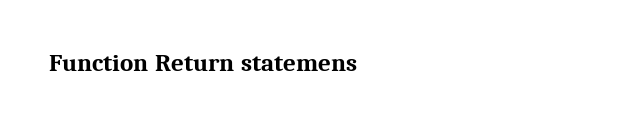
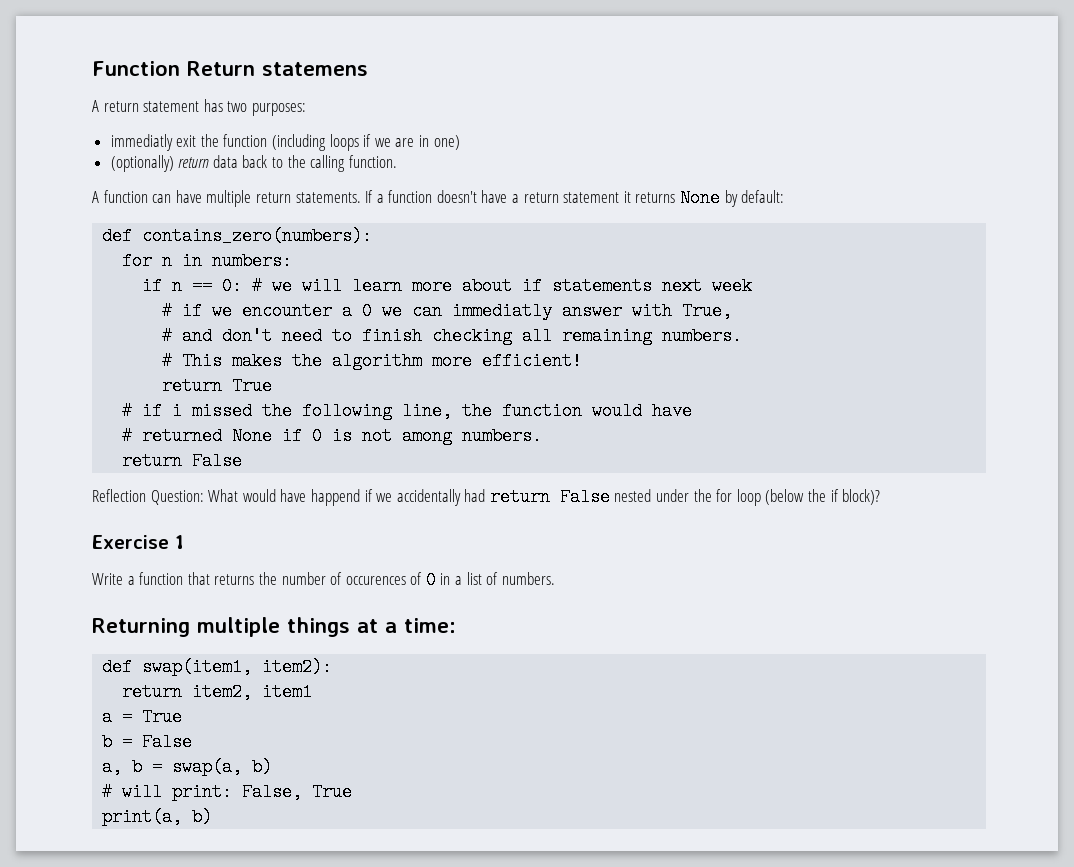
+ A return statement has two purposes:
+ immediatly exit the function (including loops if we are in one)
+ (optionally) return data back to the calling function.
+ A function can have multiple return statements. If a function doesn't have a return statement it returns None by default:
+ def contains_zero(numbers):
+ for n in numbers:
+ if n == 0: # we will learn more about if statements next week
+ # if we encounter a 0 we can immediatly answer with True,
+ # and don't need to finish checking all remaining numbers.
+ # This makes the algorithm more efficient!
+ return True
+ # if i missed the following line, the function would have
+ # returned None if 0 is not among numbers.
+ return False
+ Reflection Question: What would have happend if we accidentally had return False nested under the for loop (below the if block)?
+ Exercise 1
+ Write a function that returns the number of occurences of 0 in a list of numbers.
+ Returning multiple things at a time:
+ def swap(item1, item2):
+ return item2, item1
+ a = True
+ b = False
+ a, b = swap(a, b)
+ # will print: False, True
+ print(a, b)

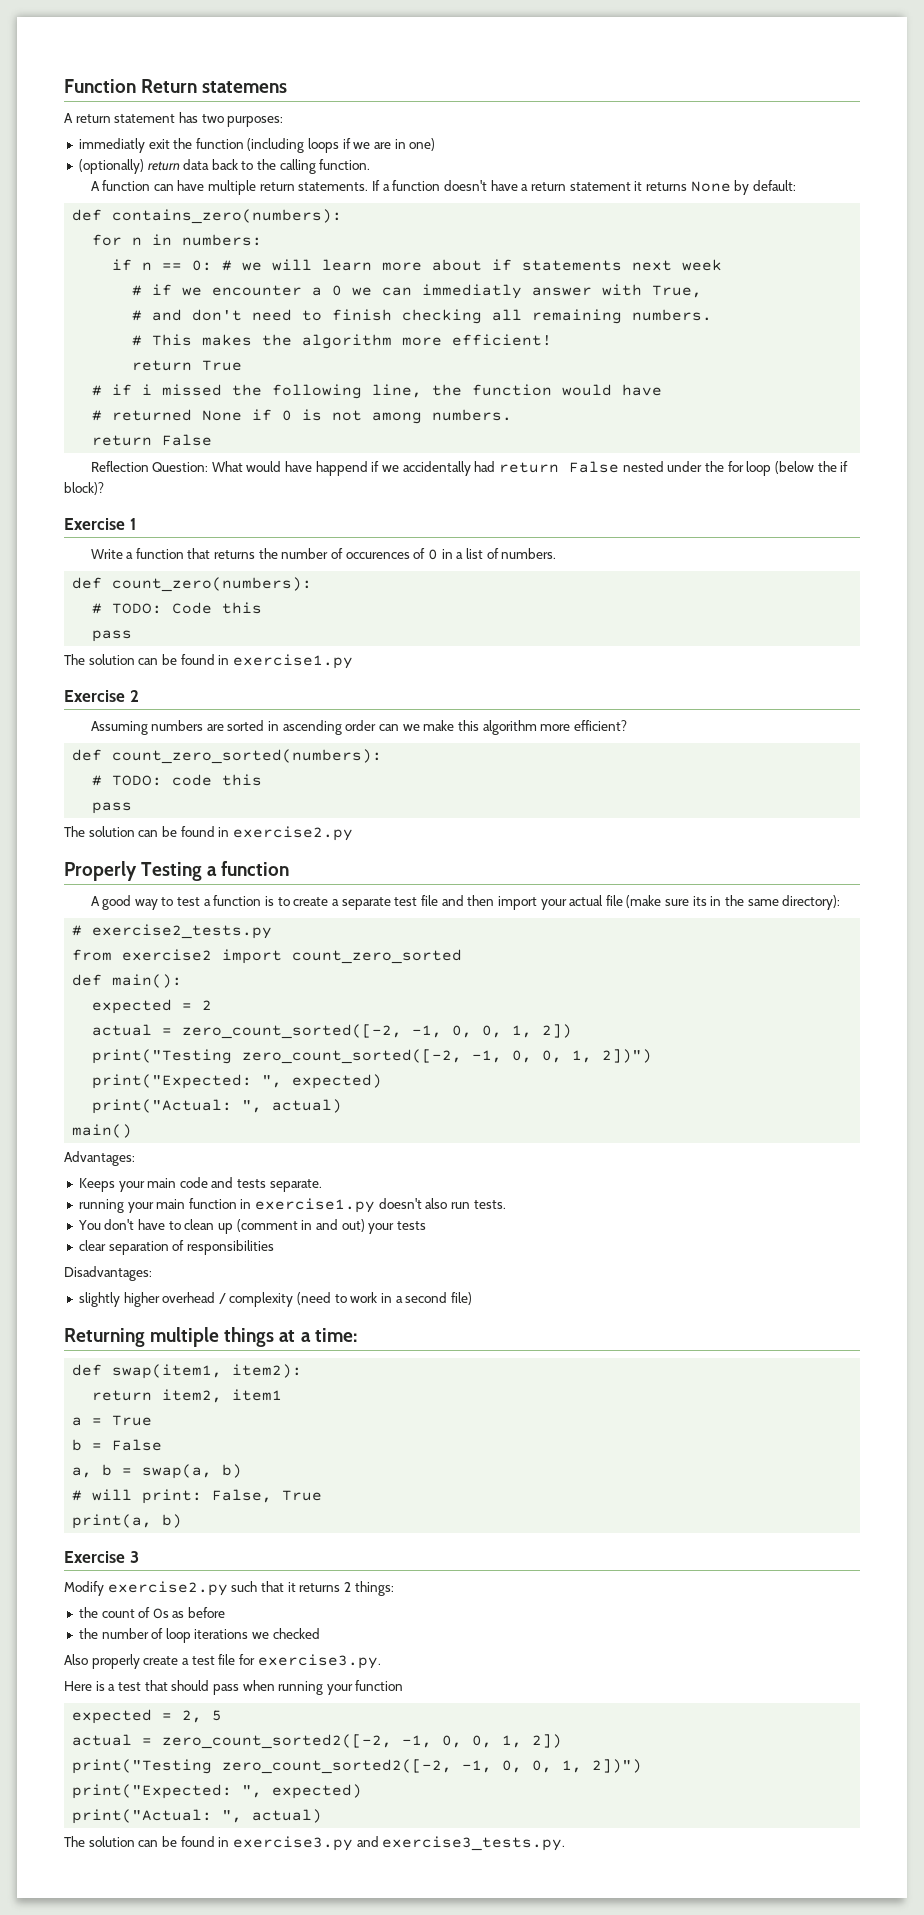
+ def count_zero(numbers):
+ # TODO: Code this
+ pass
+ The solution can be found in exercise1.py
+ Exercise 2
+ Assuming numbers are sorted in ascending order can we make this algorithm more efficient?
+ def count_zero_sorted(numbers):
+ # TODO: code this
+ pass
+ The solution can be found in exercise2.py
+ Properly Testing a function
+ A good way to test a function is to create a separate test file and then import your actual file (make sure its in the same directory):
+ # exercise2_tests.py
+ from exercise2 import count_zero_sorted
+ def main():
+ expected = 2
+ actual = zero_count_sorted([-2, -1, 0, 0, 1, 2])
+ print("Testing zero_count_sorted([-2, -1, 0, 0, 1, 2])")
+ print("Expected: ", expected)
+ print("Actual: ", actual)
+ main()
+ Advantages:
+ Keeps your main code and tests separate.
+ running your main function in exercise1.py doesn't also run tests.
+ You don't have to clean up (comment in and out) your tests
+ clear separation of responsibilities
+ Disadvantages:
+ slightly higher overhead / complexity (need to work in a second file)
+ Exercise 3
+ Modify exercise2.py such that it returns 2 things:
+ the count of Os as before
+ the number of loop iterations we checked
+ Also properly create a test file for exercise3.py.
+ Here is a test that should pass when running your function
+ expected = 2, 5
+ actual = zero_count_sorted2([-2, -1, 0, 0, 1, 2])
+ print("Testing zero_count_sorted2([-2, -1, 0, 0, 1, 2])")
+ print("Expected: ", expected)
+ print("Actual: ", actual)
+ The solution can be found in exercise3.py and exercise3_tests.py.

